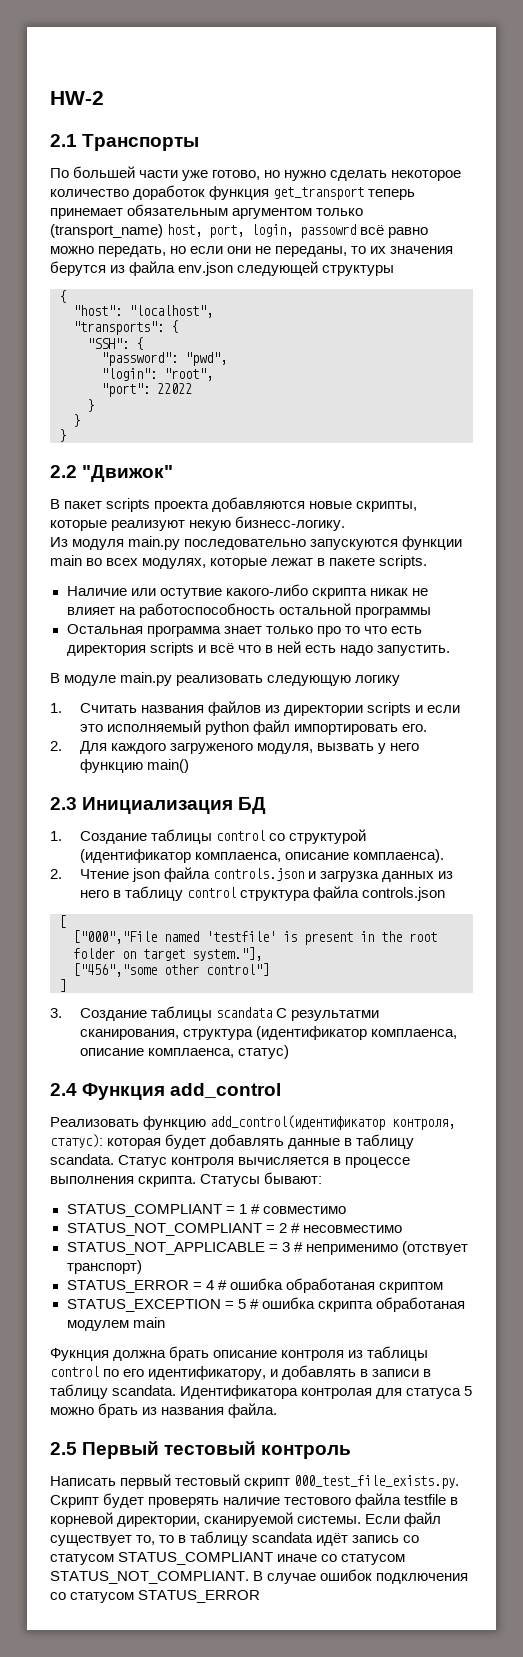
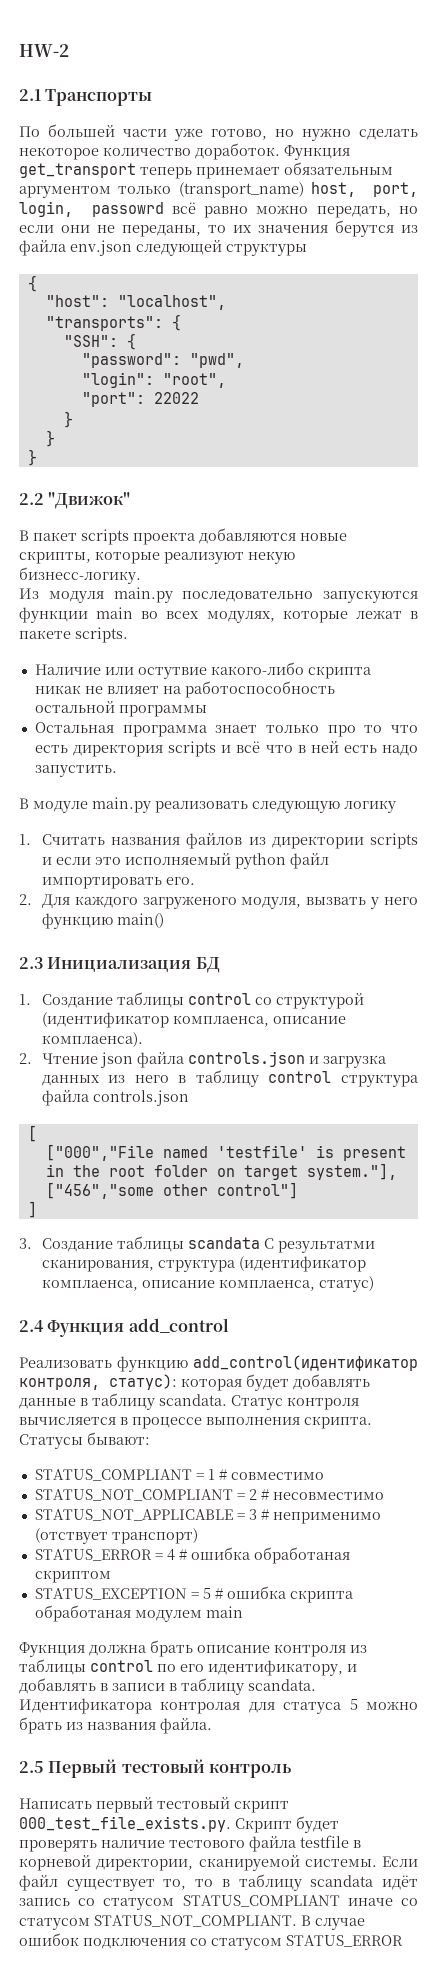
- По большей части уже готово, но нужно сделать некоторое количество доработок функция get_transport теперь принемает обязательным аргументом только (transport_name) host, port, login, passowrd всё равно можно передать, но если они не переданы, то их значения берутся из файла env.json следующей структуры
+ По большей части уже готово, но нужно сделать некоторое количество доработок. Функция get_transport теперь принемает обязательным аргументом только (transport_name) host, port, login, passowrd всё равно можно передать, но если они не переданы, то их значения берутся из файла env.json следующей структуры

